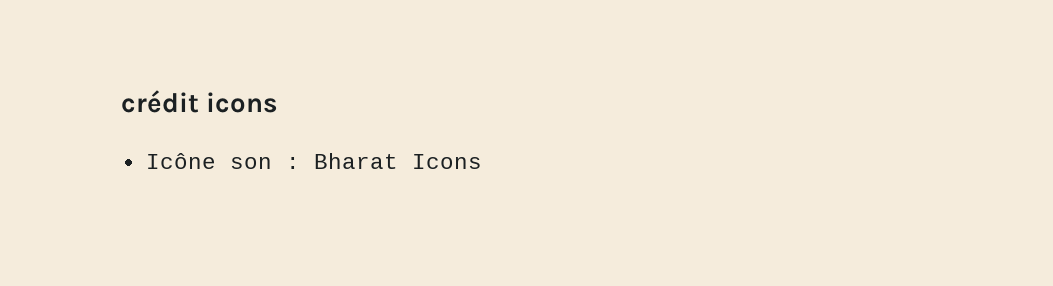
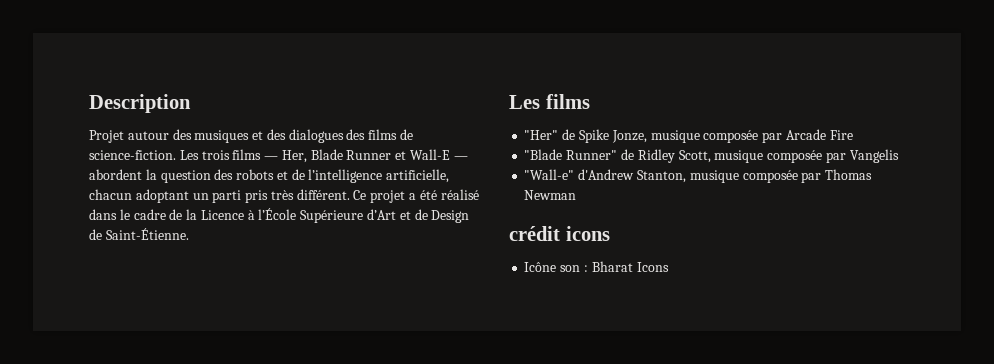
+ Description
+ Projet autour des musiques et des dialogues des films de science-fiction. Les trois films — Her, Blade Runner et Wall-E — abordent la question des robots et de l’intelligence artificielle, chacun adoptant un parti pris très différent. Ce projet a été réalisé dans le cadre de la Licence à l’École Supérieure d’Art et de Design de Saint-Étienne.
+ Les films
+ "Her" de Spike Jonze, musique composée par Arcade Fire
+ "Blade Runner" de Ridley Scott, musique composée par Vangelis
+ "Wall-e" d'Andrew Stanton, musique composée par Thomas Newman

